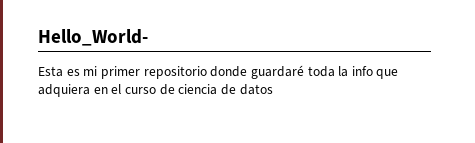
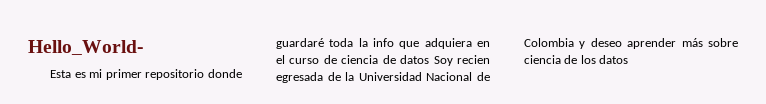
- Esta es mi primer repositorio donde guardaré toda la info que adquiera en el curso de ciencia de datos
+ Esta es mi primer repositorio donde guardaré toda la info que adquiera en el curso de ciencia de datos Soy recien egresada de la Universidad Nacional de Colombia y deseo aprender más sobre ciencia de los datos

